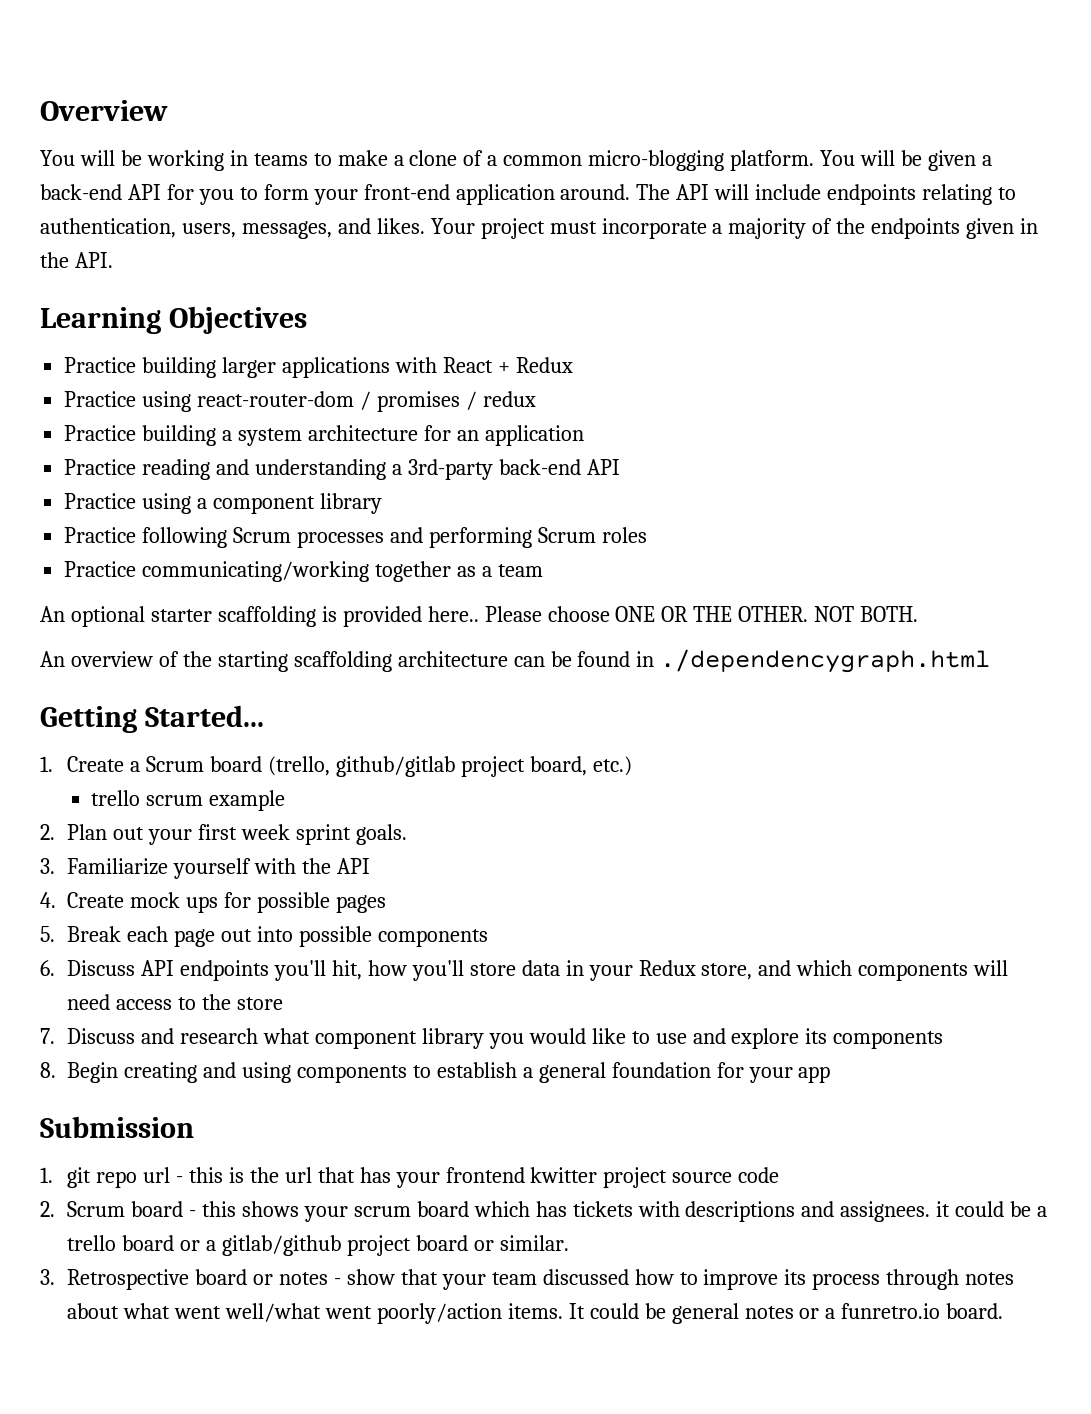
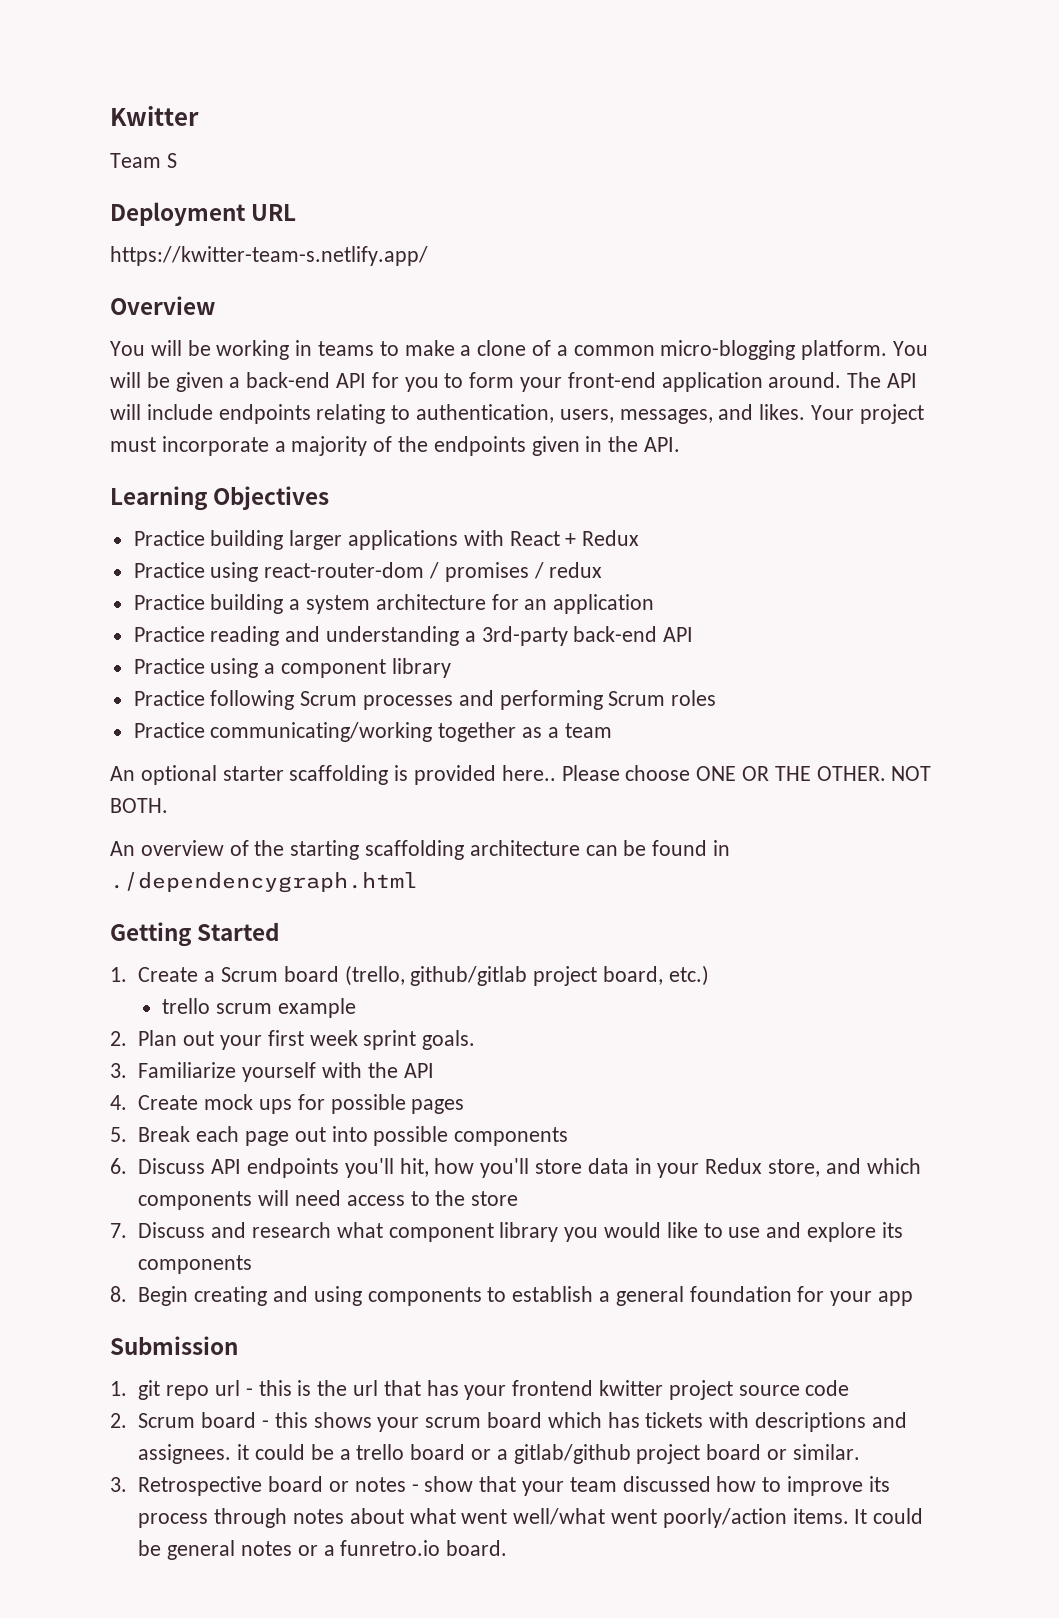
+ Kwitter
+ Team S
+ Deployment URL
+ https://kwitter-team-s.netlify.app/
- Getting Started...
+ Getting Started

